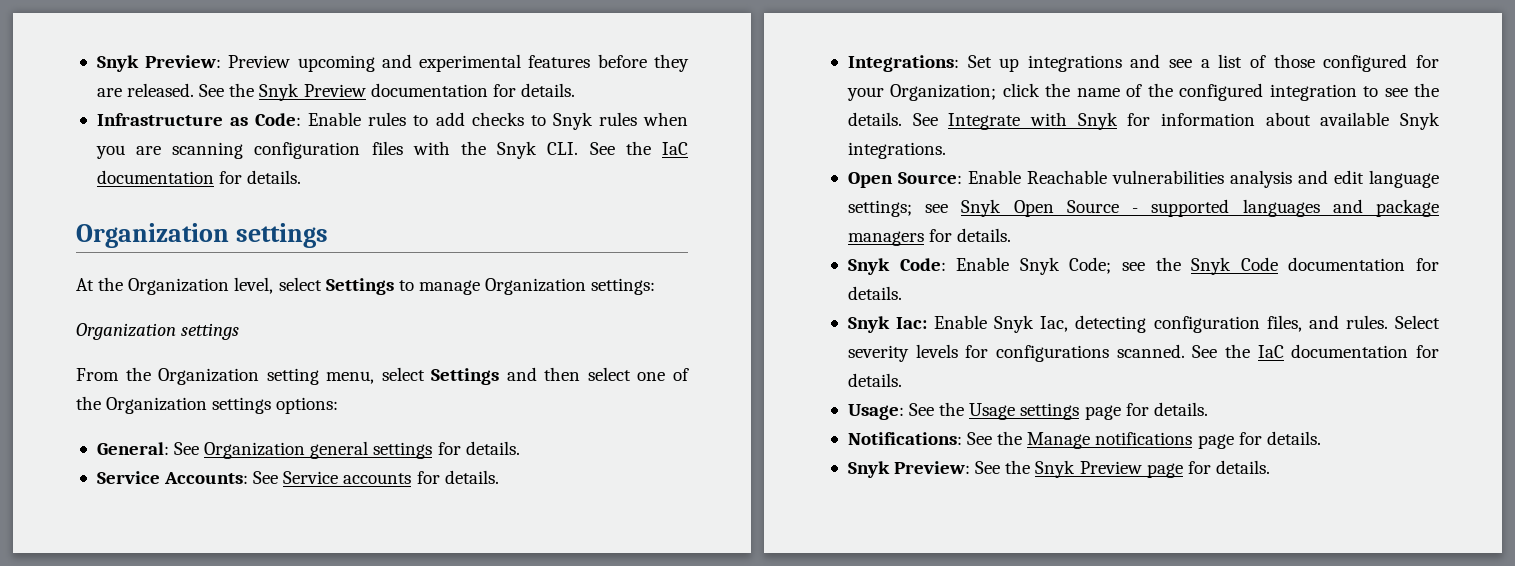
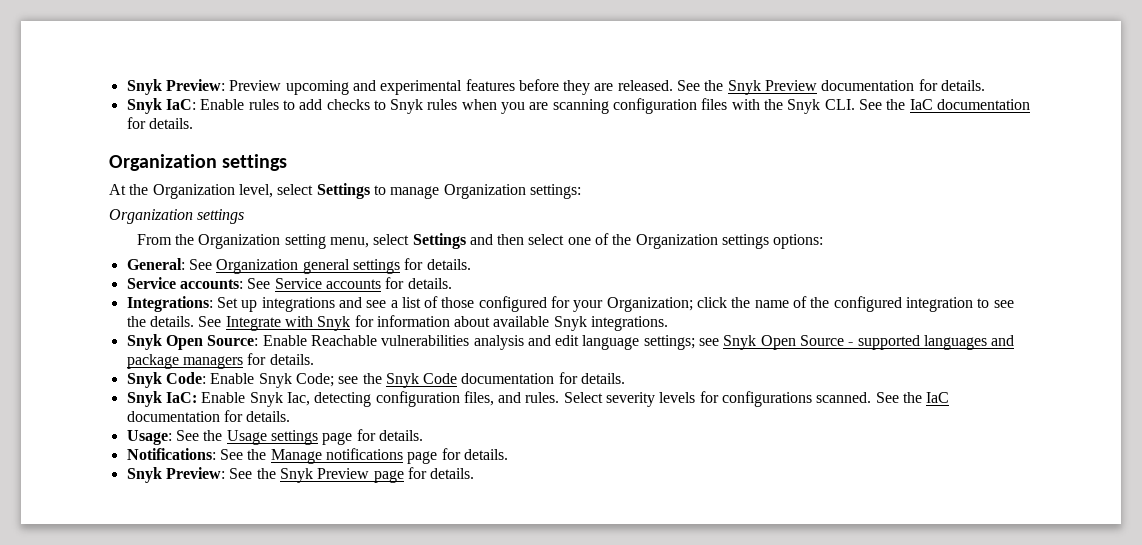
- Infrastructure as Code: Enable rules to add checks to Snyk rules when you are scanning configuration files with the Snyk CLI. See the IaC documentation for details.
+ Snyk IaC: Enable rules to add checks to Snyk rules when you are scanning configuration files with the Snyk CLI. See the IaC documentation for details.
- Service Accounts: See Service accounts for details.
+ Service accounts: See Service accounts for details.
- Open Source: Enable Reachable vulnerabilities analysis and edit language settings; see Snyk Open Source - supported languages and package managers for details.
+ Snyk Open Source: Enable Reachable vulnerabilities analysis and edit language settings; see Snyk Open Source - supported languages and package managers for details.
- Snyk Iac: Enable Snyk Iac, detecting configuration files, and rules.
+ Snyk IaC: Enable Snyk Iac, detecting configuration files, and rules.

